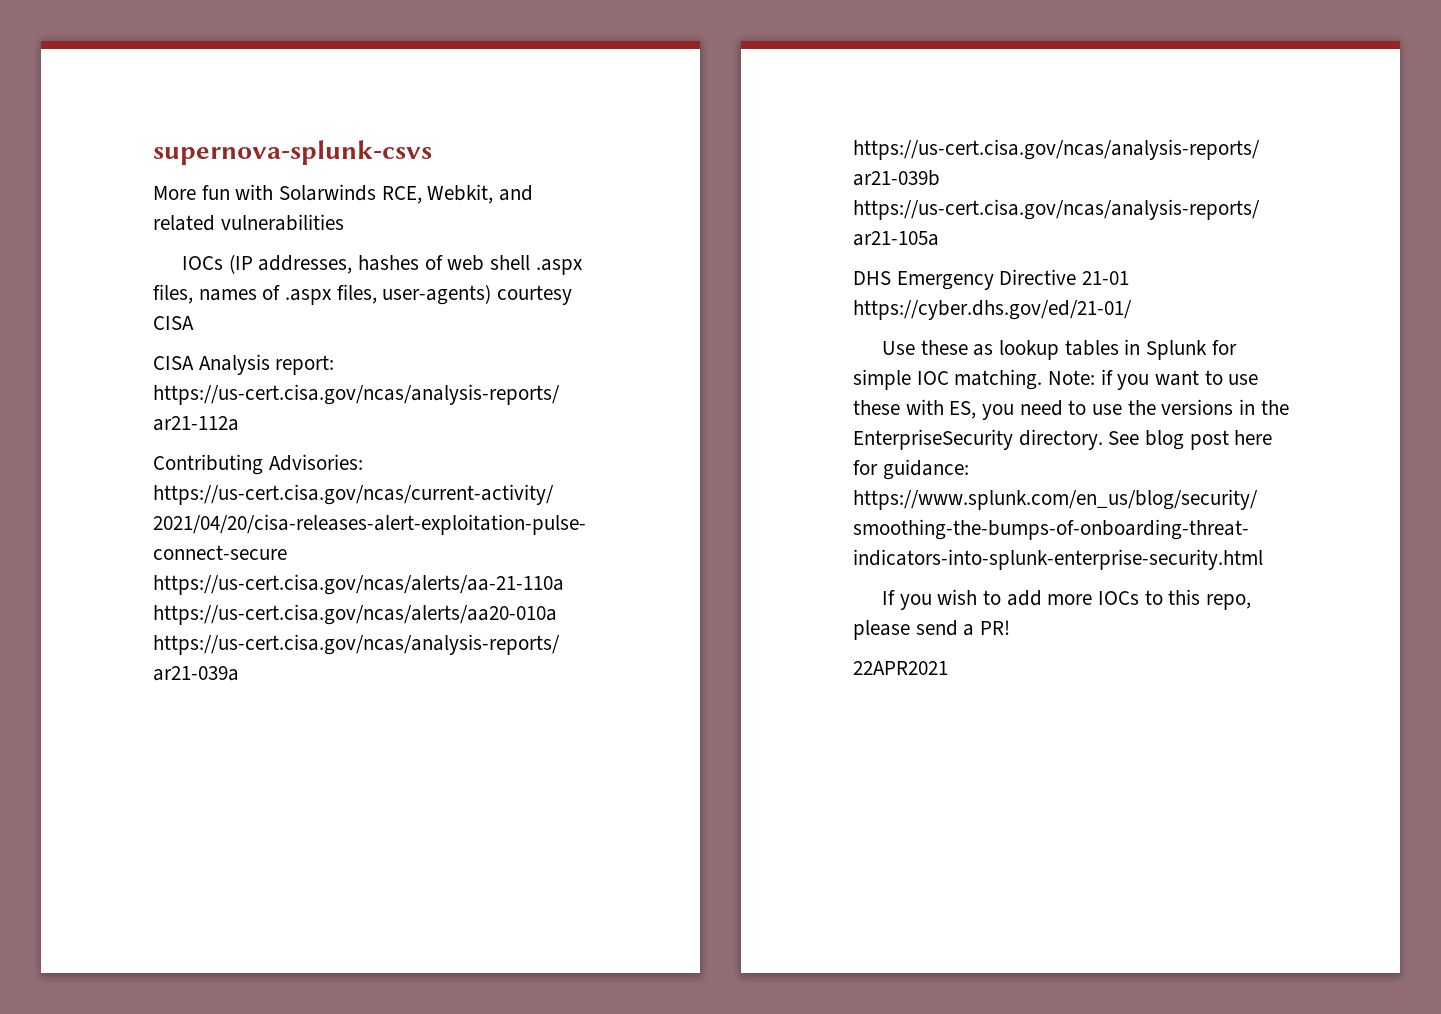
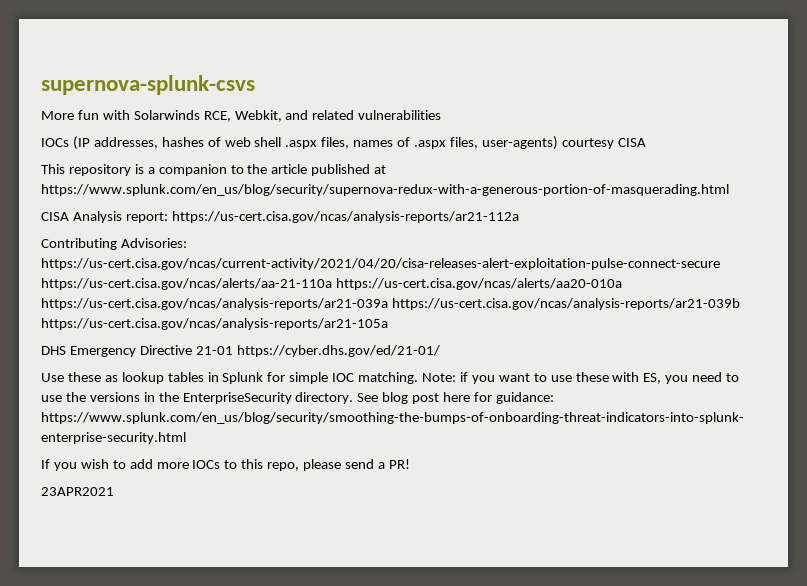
+ This repository is a companion to the article published at https://www.splunk.com/en_us/blog/security/supernova-redux-with-a-generous-portion-of-masquerading.html
- 22APR2021
+ 23APR2021

